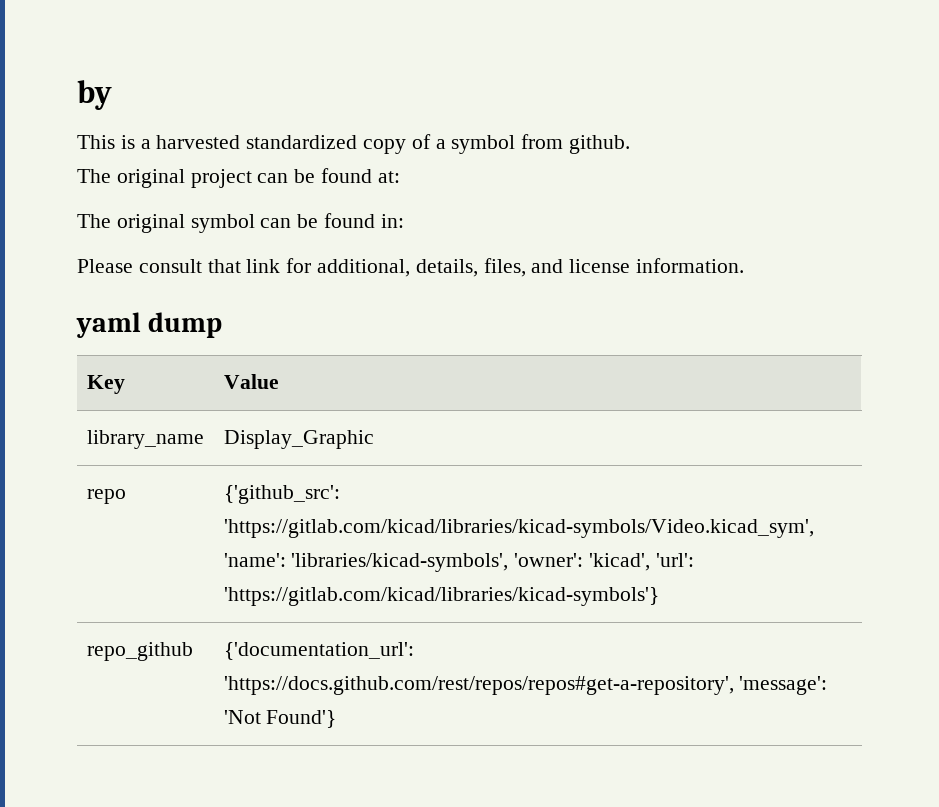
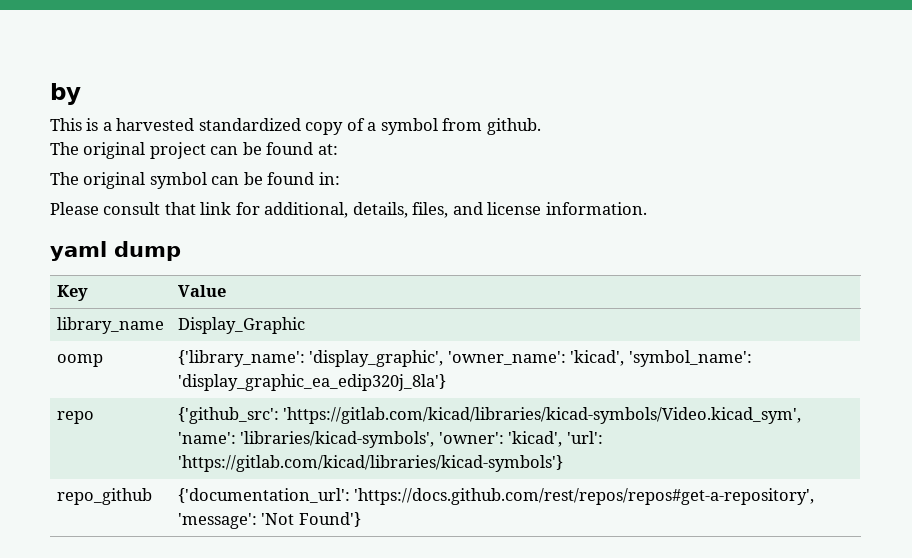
+ oomp | {'library_name': 'display_graphic', 'owner_name': 'kicad', 'symbol_name': 'display_graphic_ea_edip320j_8la'}

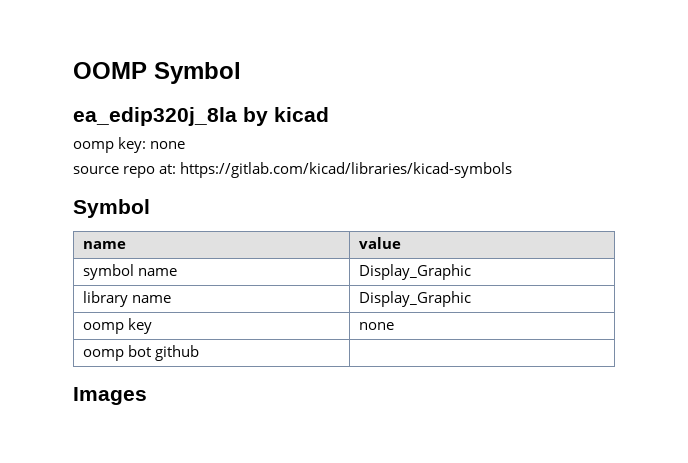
- by
- This is a harvested standardized copy of a symbol from github.
- The original project can be found at:
- The original symbol can be found in:
- Please consult that link for additional, details, files, and license information.
- yaml dump
- Key | Value
- library_name | Display_Graphic
- oomp | {'library_name': 'display_graphic', 'owner_name': 'kicad', 'symbol_name': 'display_graphic_ea_edip320j_8la'}
- repo | {'github_src': 'https://gitlab.com/kicad/libraries/kicad-symbols/Video.kicad_sym', 'name': 'libraries/kicad-symbols', 'owner': 'kicad', 'url': 'https://gitlab.com/kicad/libraries/kicad-symbols'}
- repo_github | {'documentation_url': 'https://docs.github.com/rest/repos/repos#get-a-repository', 'message': 'Not Found'}
+ OOMP Symbol
+ ea_edip320j_8la by kicad
+ oomp key: none
+ source repo at: https://gitlab.com/kicad/libraries/kicad-symbols
+ Symbol
+ name | value
+ symbol name | Display_Graphic
+ library name | Display_Graphic
+ oomp key | none
+ oomp bot github |
+ Images

